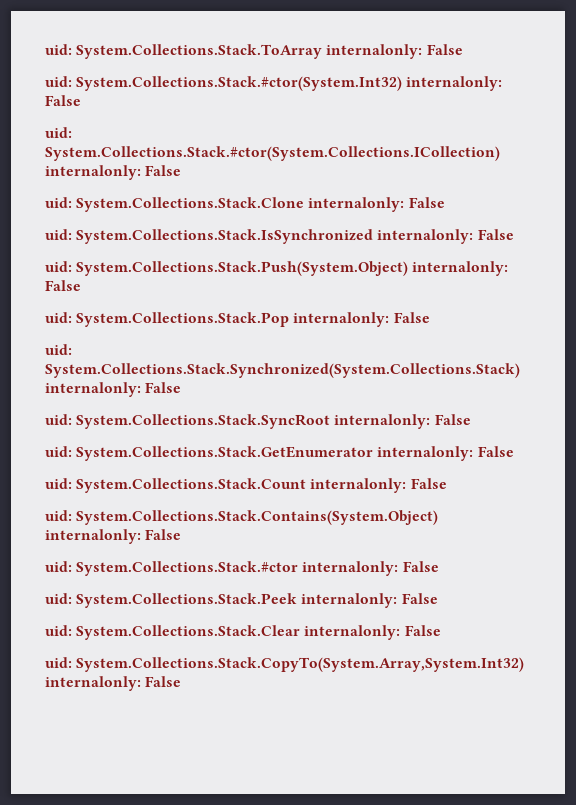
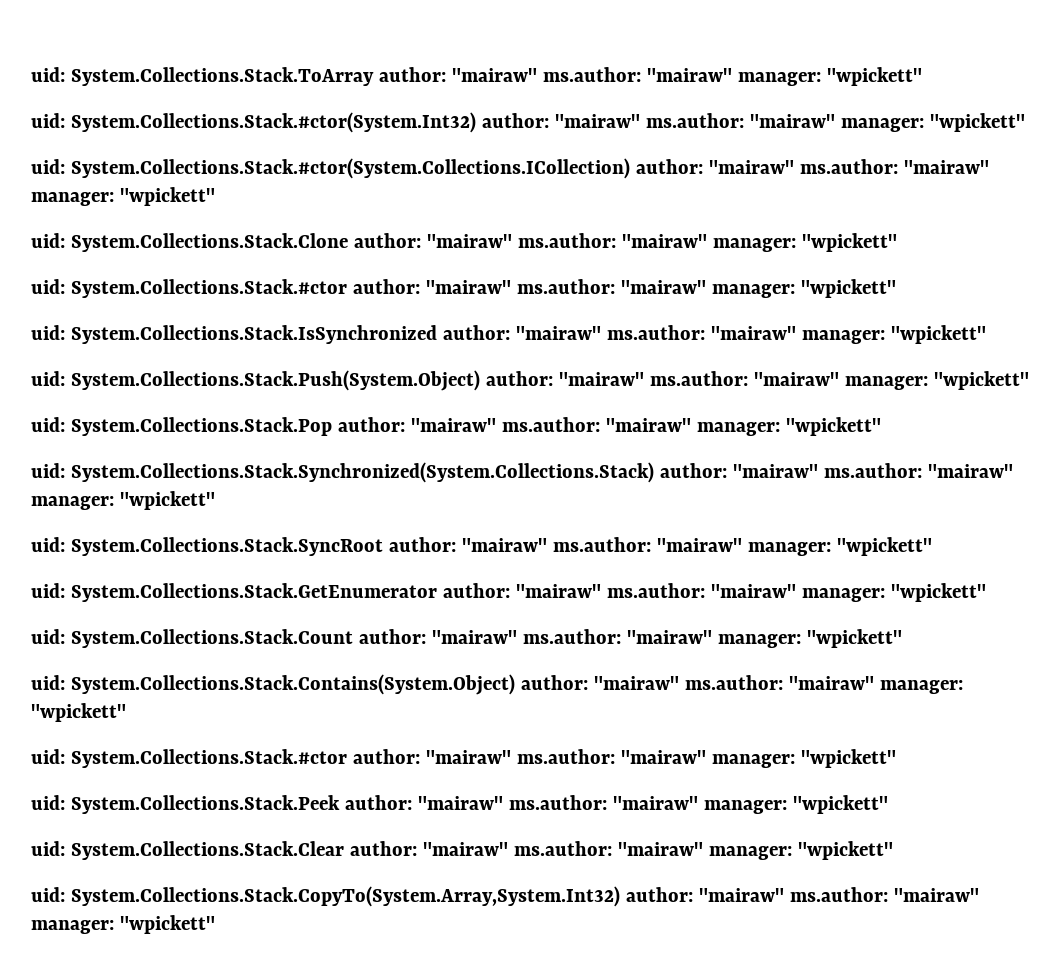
- uid: System.Collections.Stack.ToArray internalonly: False
- uid: System.Collections.Stack.#ctor(System.Int32) internalonly: False
- uid: System.Collections.Stack.#ctor(System.Collections.ICollection) internalonly: False
- uid: System.Collections.Stack.Clone internalonly: False
- uid: System.Collections.Stack.IsSynchronized internalonly: False
- uid: System.Collections.Stack.Push(System.Object) internalonly: False
- uid: System.Collections.Stack.Pop internalonly: False
- uid: System.Collections.Stack.Synchronized(System.Collections.Stack) internalonly: False
- uid: System.Collections.Stack.SyncRoot internalonly: False
- uid: System.Collections.Stack.GetEnumerator internalonly: False
- uid: System.Collections.Stack.Count internalonly: False
- uid: System.Collections.Stack.Contains(System.Object) internalonly: False
- uid: System.Collections.Stack.#ctor internalonly: False
- uid: System.Collections.Stack.Peek internalonly: False
- uid: System.Collections.Stack.Clear internalonly: False
- uid: System.Collections.Stack.CopyTo(System.Array,System.Int32) internalonly: False
+ uid: System.Collections.Stack.ToArray author: "mairaw" ms.author: "mairaw" manager: "wpickett"
+ uid: System.Collections.Stack.#ctor(System.Int32) author: "mairaw" ms.author: "mairaw" manager: "wpickett"
+ uid: System.Collections.Stack.#ctor(System.Collections.ICollection) author: "mairaw" ms.author: "mairaw" manager: "wpickett"
+ uid: System.Collections.Stack.Clone author: "mairaw" ms.author: "mairaw" manager: "wpickett"
+ uid: System.Collections.Stack.#ctor author: "mairaw" ms.author: "mairaw" manager: "wpickett"
+ uid: System.Collections.Stack.IsSynchronized author: "mairaw" ms.author: "mairaw" manager: "wpickett"
+ uid: System.Collections.Stack.Push(System.Object) author: "mairaw" ms.author: "mairaw" manager: "wpickett"
+ uid: System.Collections.Stack.Pop author: "mairaw" ms.author: "mairaw" manager: "wpickett"
+ uid: System.Collections.Stack.Synchronized(System.Collections.Stack) author: "mairaw" ms.author: "mairaw" manager: "wpickett"
+ uid: System.Collections.Stack.SyncRoot author: "mairaw" ms.author: "mairaw" manager: "wpickett"
+ uid: System.Collections.Stack.GetEnumerator author: "mairaw" ms.author: "mairaw" manager: "wpickett"
+ uid: System.Collections.Stack.Count author: "mairaw" ms.author: "mairaw" manager: "wpickett"
+ uid: System.Collections.Stack.Contains(System.Object) author: "mairaw" ms.author: "mairaw" manager: "wpickett"
+ uid: System.Collections.Stack.#ctor author: "mairaw" ms.author: "mairaw" manager: "wpickett"
+ uid: System.Collections.Stack.Peek author: "mairaw" ms.author: "mairaw" manager: "wpickett"
+ uid: System.Collections.Stack.Clear author: "mairaw" ms.author: "mairaw" manager: "wpickett"
+ uid: System.Collections.Stack.CopyTo(System.Array,System.Int32) author: "mairaw" ms.author: "mairaw" manager: "wpickett"

